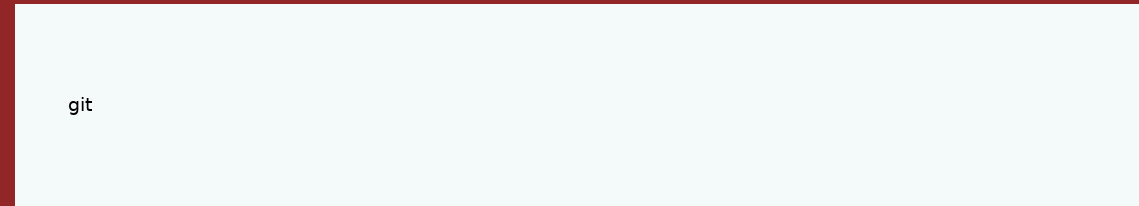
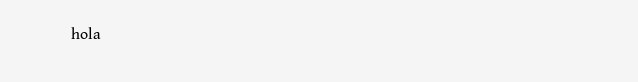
- git
+ hola

